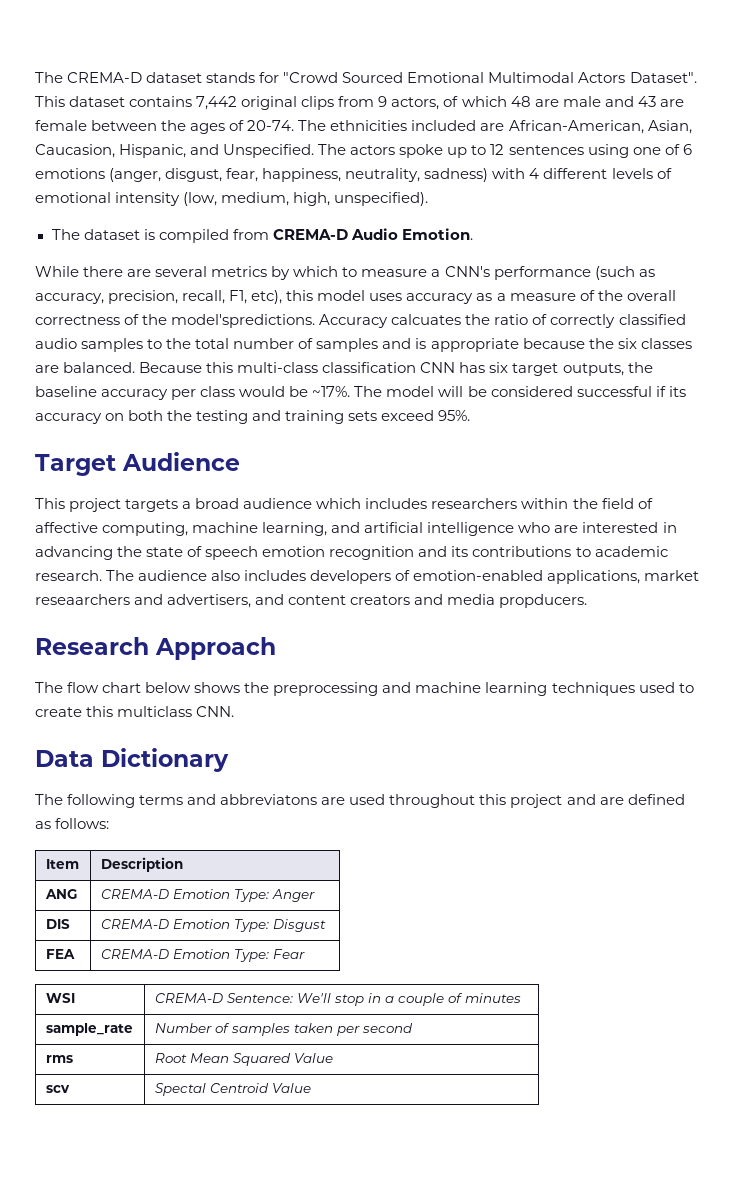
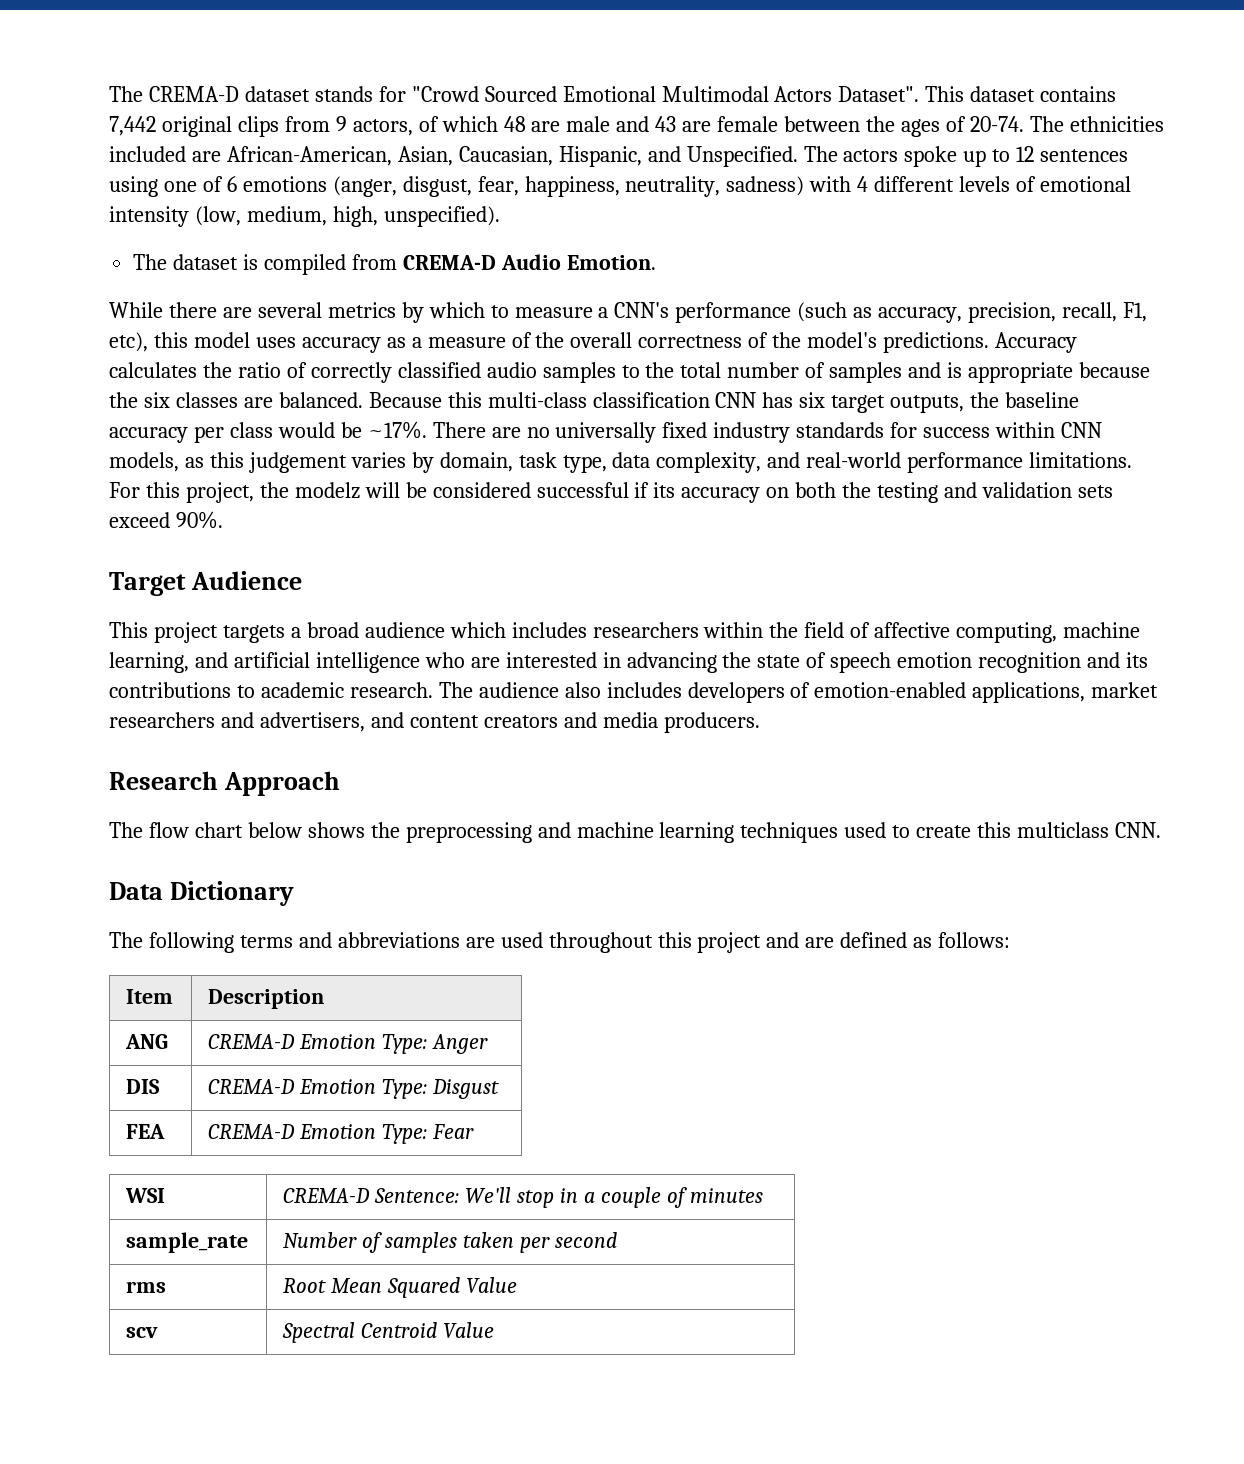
- The ethnicities included are African-American, Asian, Caucasion, Hispanic, and Unspecified.
+ The ethnicities included are African-American, Asian, Caucasian, Hispanic, and Unspecified.
- While there are several metrics by which to measure a CNN's performance (such as accuracy, precision, recall, F1, etc), this model uses accuracy as a measure of the overall correctness of the model'spredictions. Accuracy calcuates the ratio of correctly classified audio samples to the total number of samples and is appropriate because the six classes are balanced.
+ While there are several metrics by which to measure a CNN's performance (such as accuracy, precision, recall, F1, etc), this model uses accuracy as a measure of the overall correctness of the model's predictions. Accuracy calculates the ratio of correctly classified audio samples to the total number of samples and is appropriate because the six classes are balanced.
- The model will be considered successful if its accuracy on both the testing and training sets exceed 95%.
+ There are no universally fixed industry standards for success within CNN models, as this judgement varies by domain, task type, data complexity, and real-world performance limitations. For this project, the modelz will be considered successful if its accuracy on both the testing and validation sets exceed 90%.
- The audience also includes developers of emotion-enabled applications, market reseaarchers and advertisers, and content creators and media propducers.
+ The audience also includes developers of emotion-enabled applications, market researchers and advertisers, and content creators and media producers.
- The following terms and abbreviatons are used throughout this project and are defined as follows:
+ The following terms and abbreviations are used throughout this project and are defined as follows:
- scv | Spectal Centroid Value
+ scv | Spectral Centroid Value

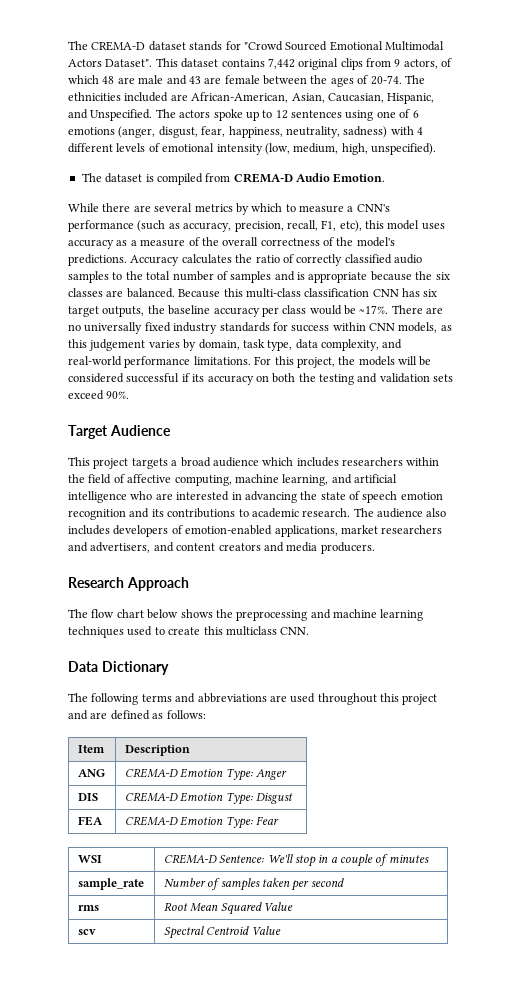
- For this project, the modelz will be considered successful if its accuracy on both the testing and validation sets exceed 90%.
+ For this project, the models will be considered successful if its accuracy on both the testing and validation sets exceed 90%.

